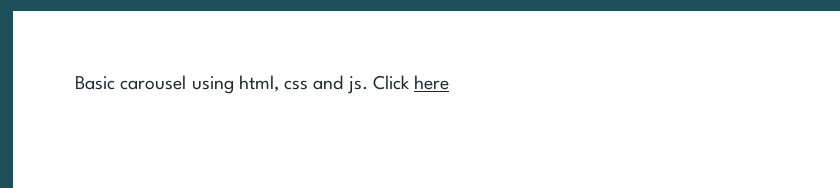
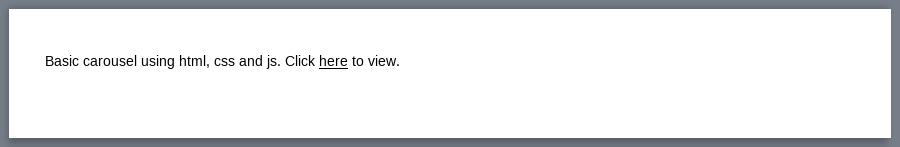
- Click here
+ Click here to view.

